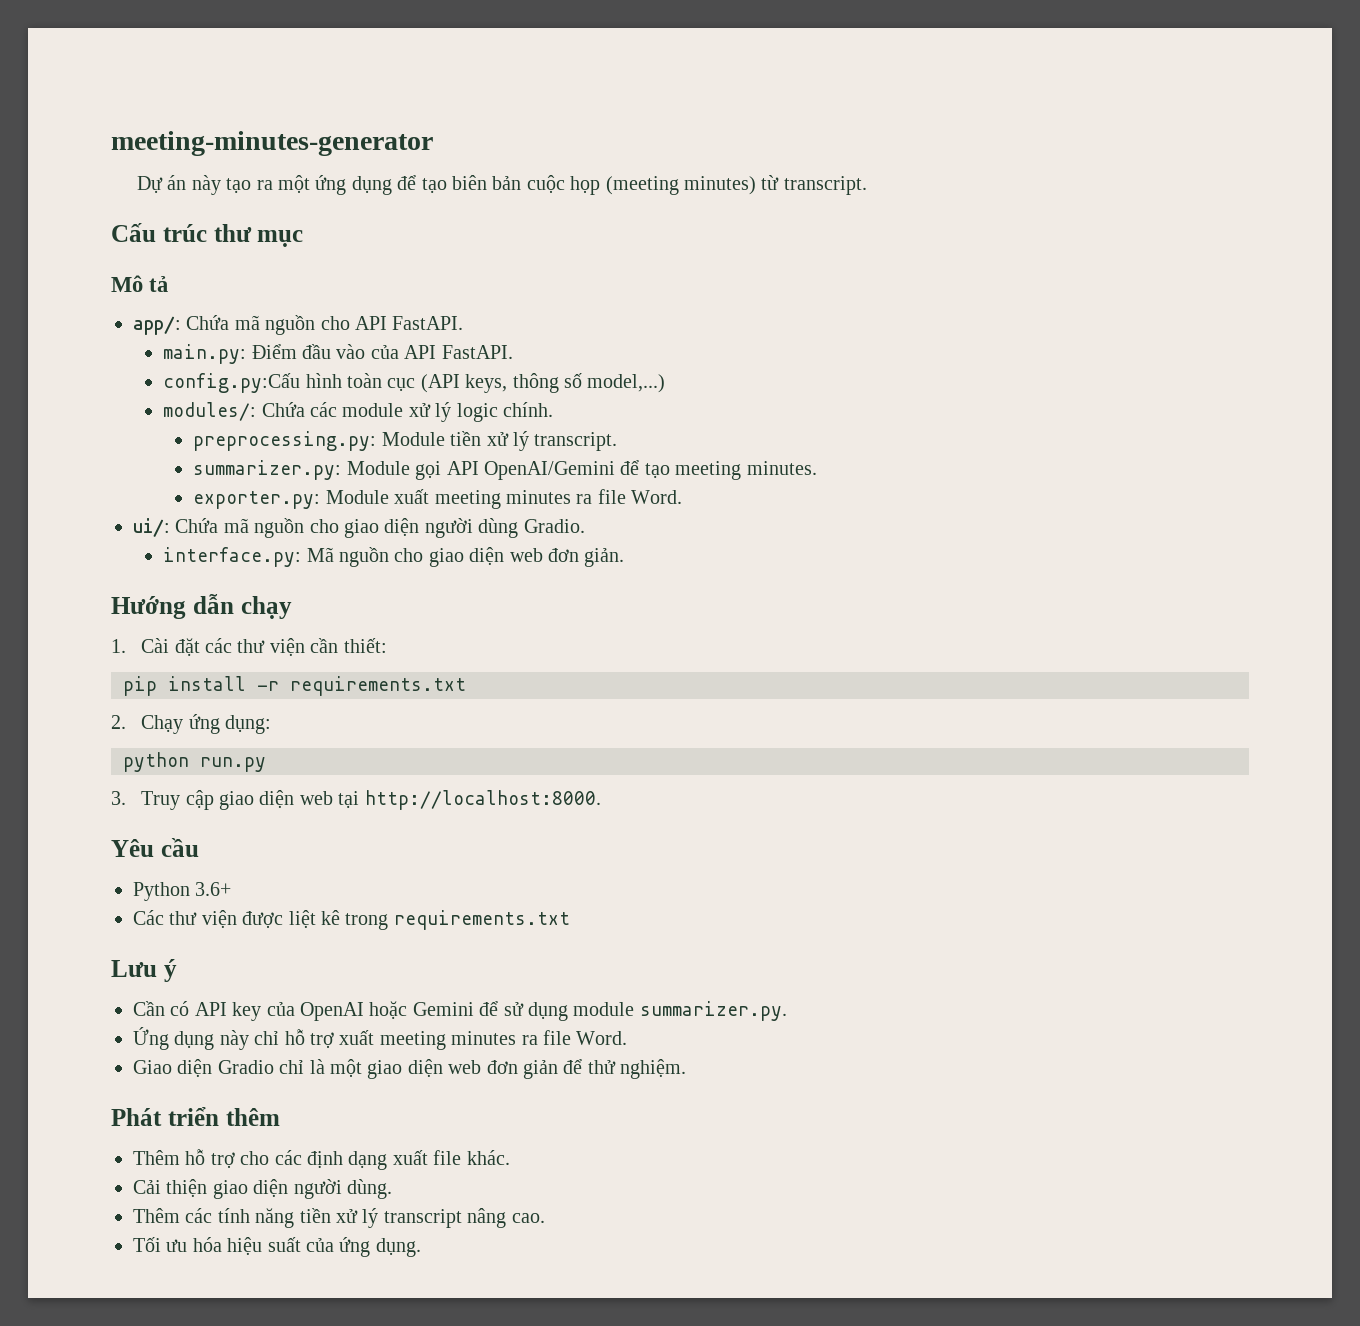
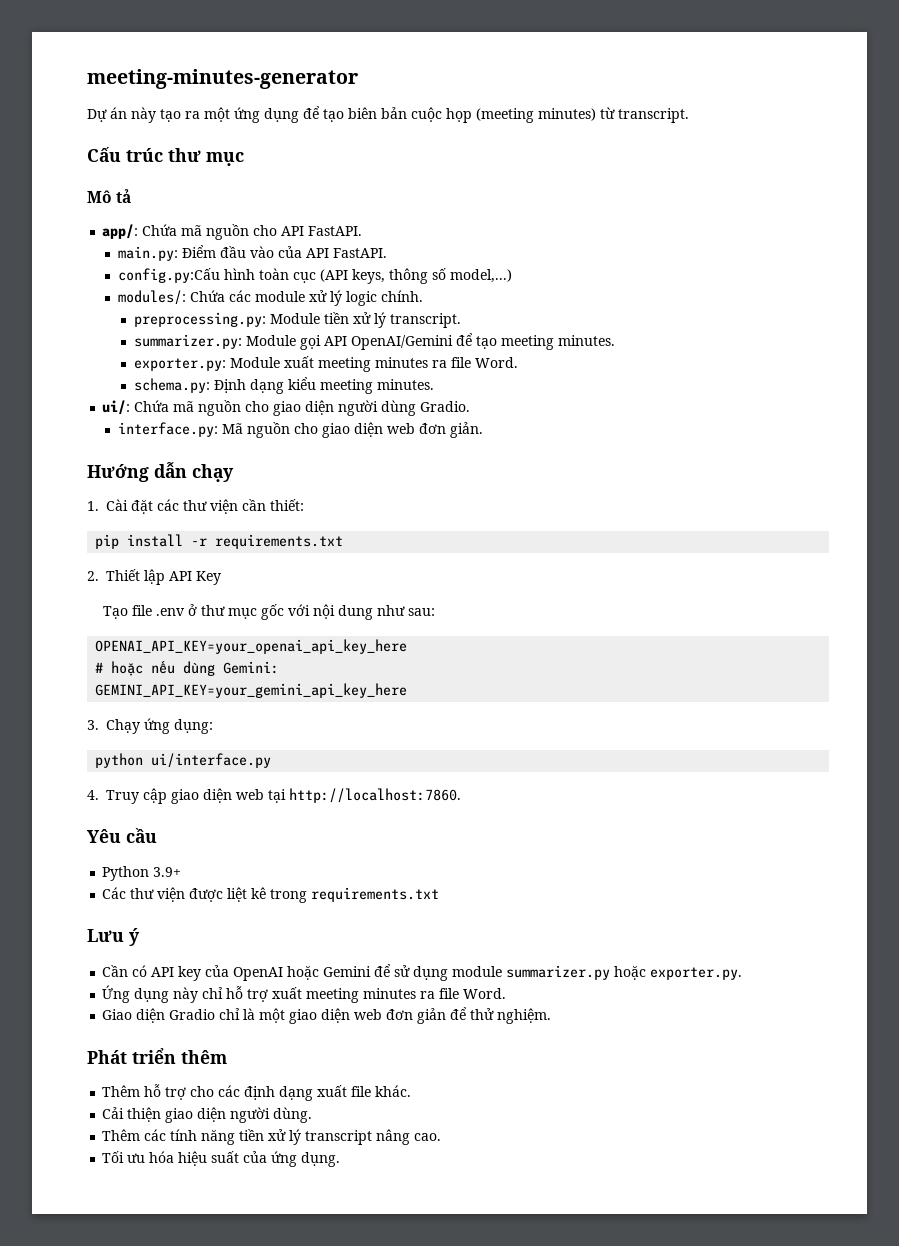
+ schema.py: Định dạng kiểu meeting minutes.
- 2. Chạy ứng dụng:
+ 2. Thiết lập API Key
+ Tạo file .env ở thư mục gốc với nội dung như sau:
+ OPENAI_API_KEY=your_openai_api_key_here
+ # hoặc nếu dùng Gemini:
+ GEMINI_API_KEY=your_gemini_api_key_here
+ 3. Chạy ứng dụng:
- python run.py
- 3. Truy cập giao diện web tại http://localhost:8000.
+ python ui/interface.py
+ 4. Truy cập giao diện web tại http://localhost:7860.
- Python 3.6+
+ Python 3.9+
- Cần có API key của OpenAI hoặc Gemini để sử dụng module summarizer.py.
+ Cần có API key của OpenAI hoặc Gemini để sử dụng module summarizer.py hoặc exporter.py.

